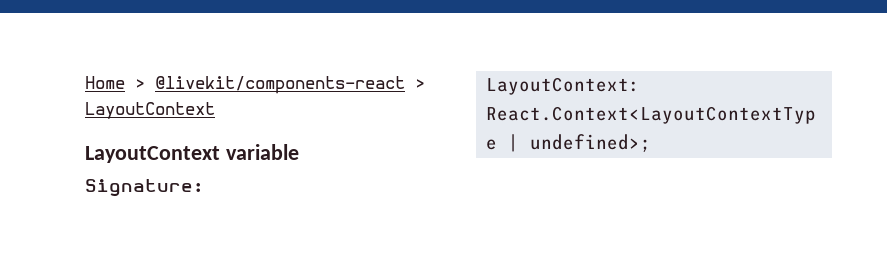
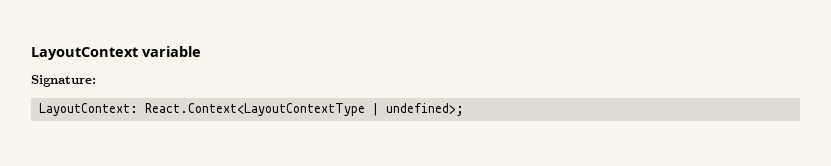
- Home > @livekit/components-react > LayoutContext

